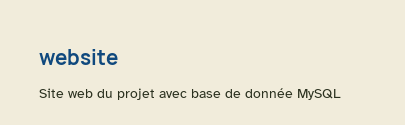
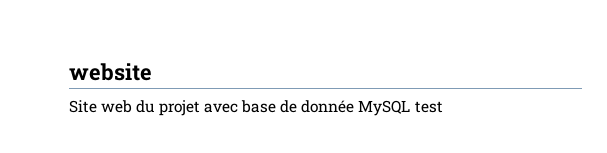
- Site web du projet avec base de donnée MySQL
+ Site web du projet avec base de donnée MySQL test

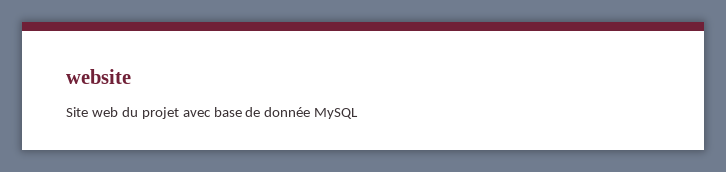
- Site web du projet avec base de donnée MySQL test
+ Site web du projet avec base de donnée MySQL

